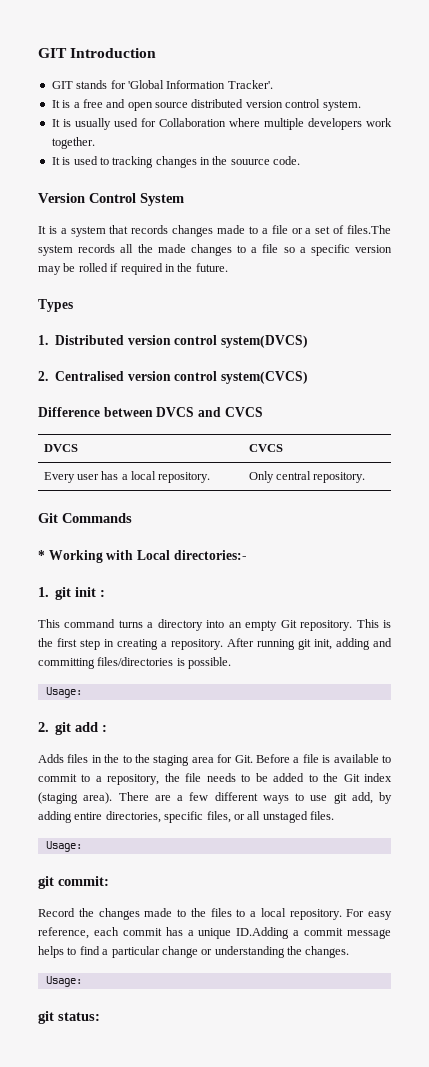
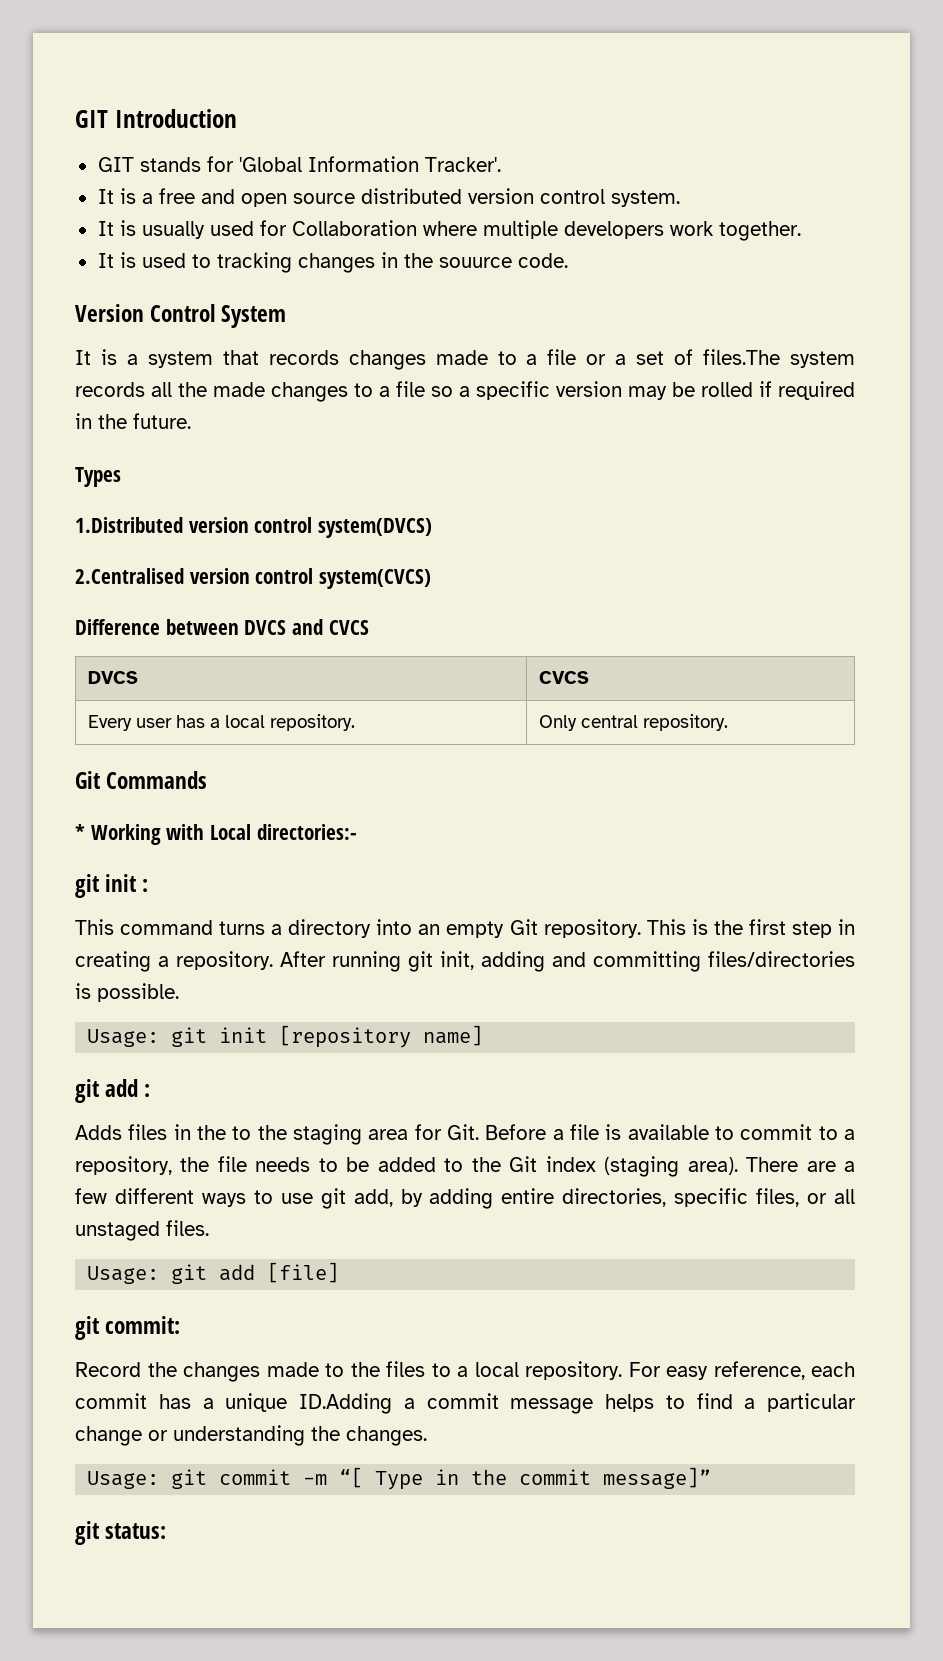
- 1. Distributed version control system(DVCS)
+ 1.Distributed version control system(DVCS)
- 2. Centralised version control system(CVCS)
+ 2.Centralised version control system(CVCS)
- 1. git init :
+ git init :
  After running git init, adding and committing files/directories is possible.
- Usage:
- 2. git add :
+ Usage: git init [repository name]
+ git add :
  There are a few different ways to use git add, by adding entire directories, specific files, or all unstaged files.
- Usage:
+ Usage: git add [file]
  For easy reference, each commit has a unique ID.Adding a commit message helps to find a particular change or understanding the changes.
- Usage:
+ Usage: git commit -m “[ Type in the commit message]”

